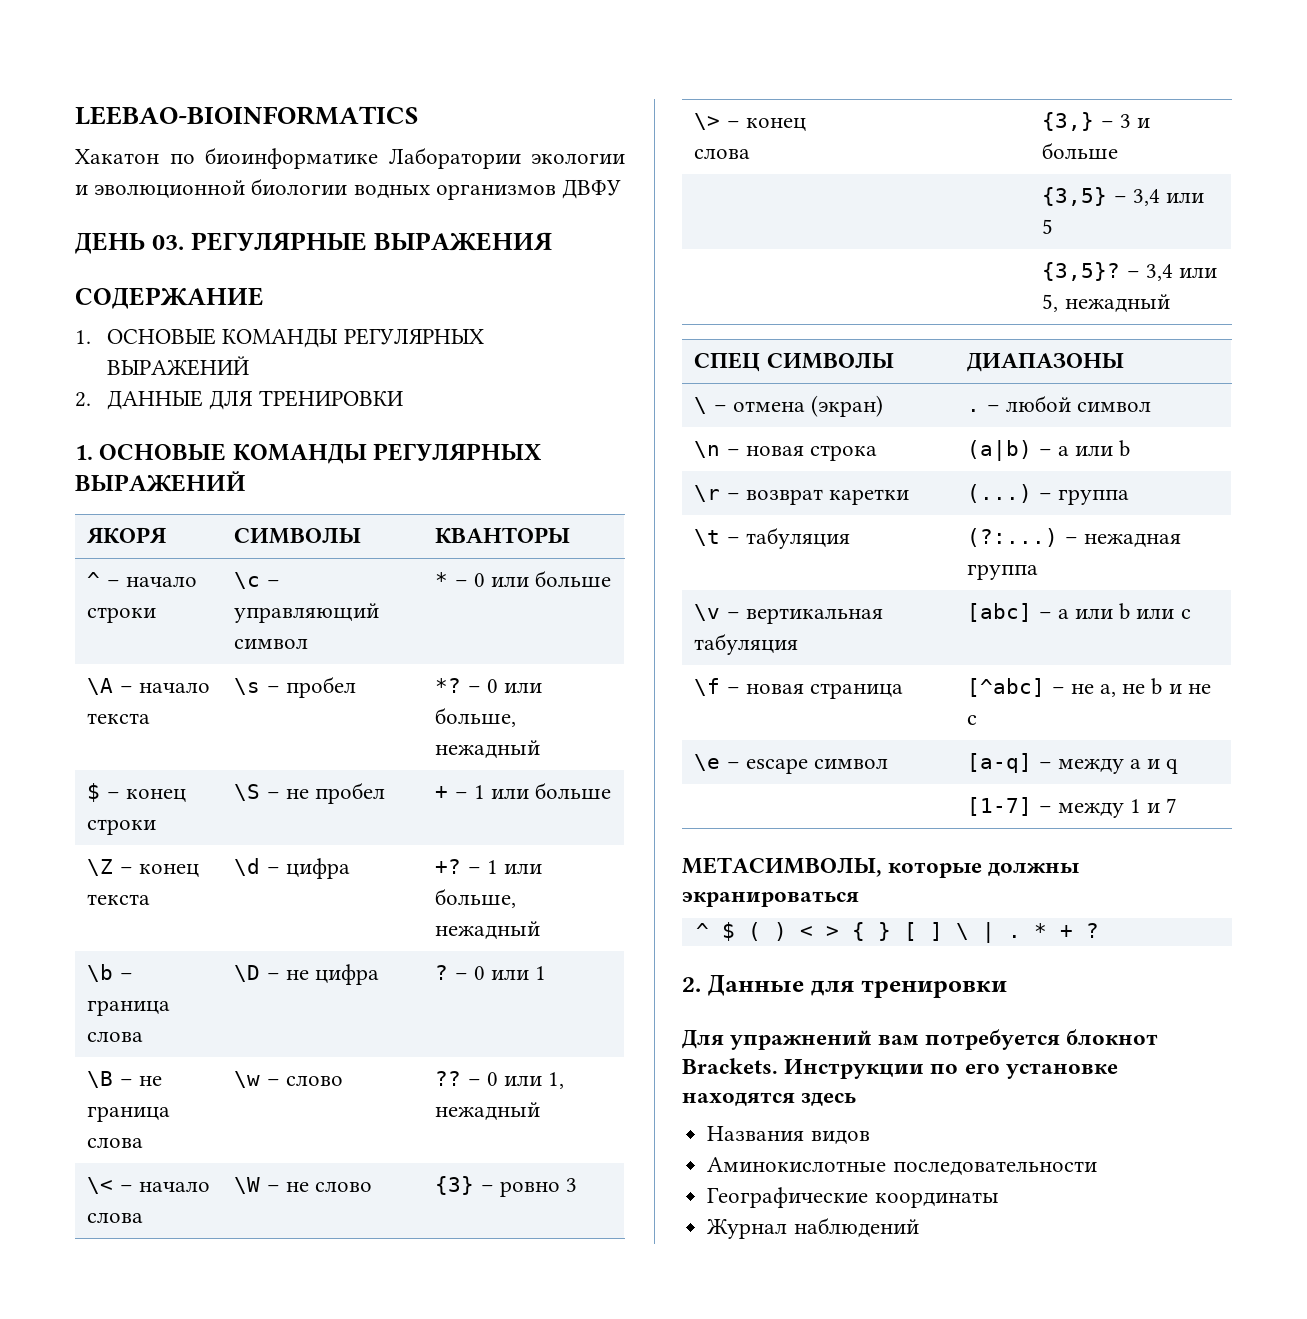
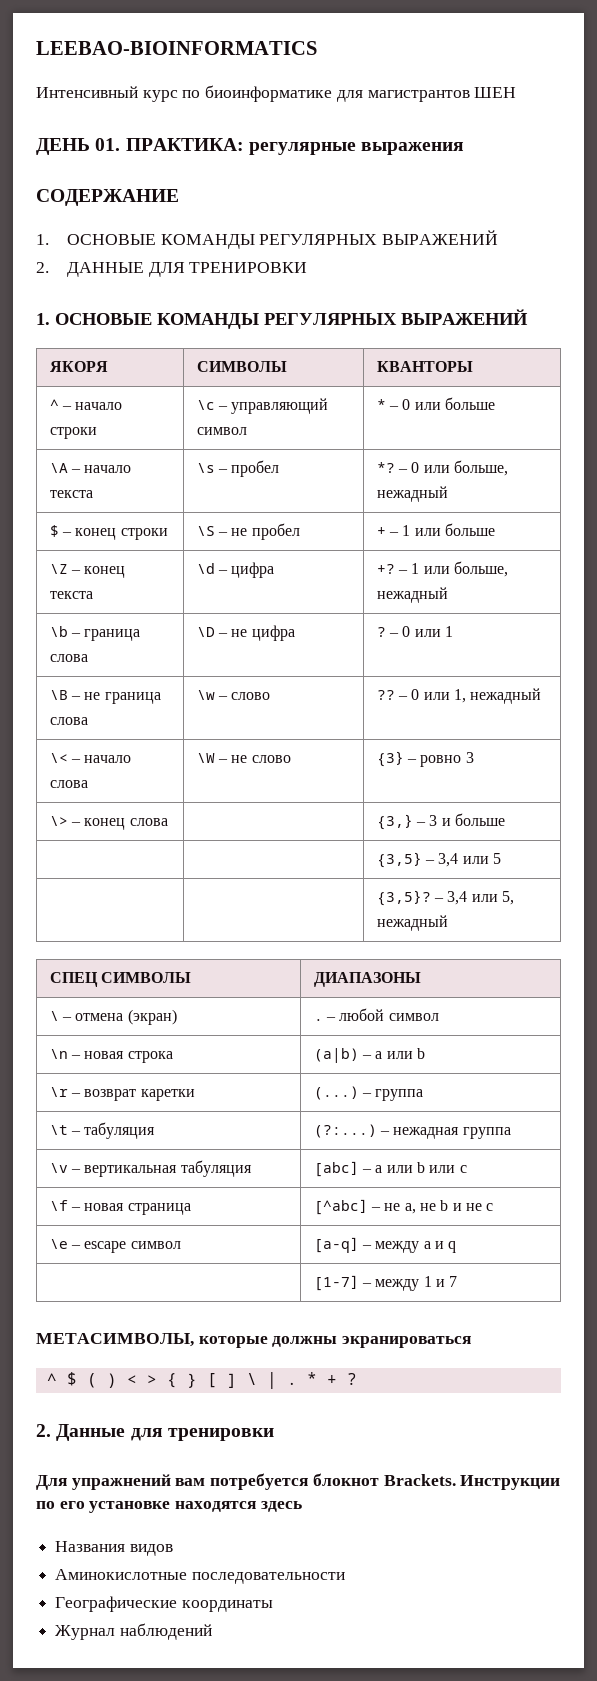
- Хакатон по биоинформатике Лаборатории экологии и эволюционной биологии водных организмов ДВФУ
- ДЕНЬ 03. РЕГУЛЯРНЫЕ ВЫРАЖЕНИЯ
+ Интенсивный курс по биоинформатике для магистрантов ШЕН
+ ДЕНЬ 01. ПРАКТИКА: регулярные выражения

